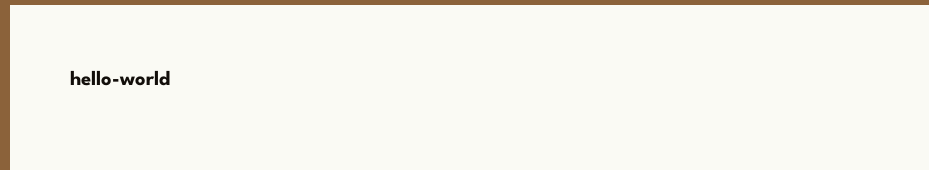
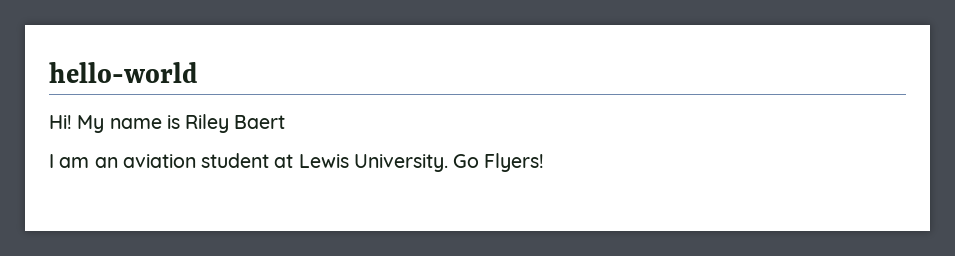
+ Hi! My name is Riley Baert
+ I am an aviation student at Lewis University. Go Flyers!

